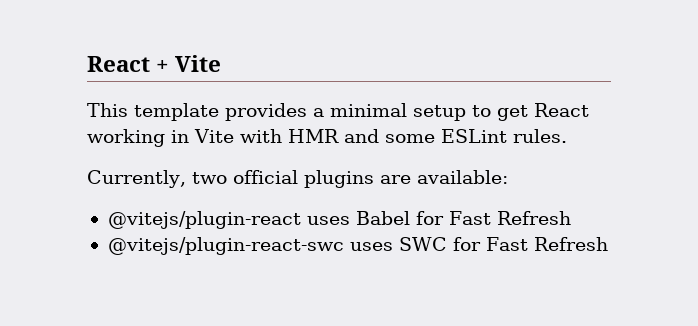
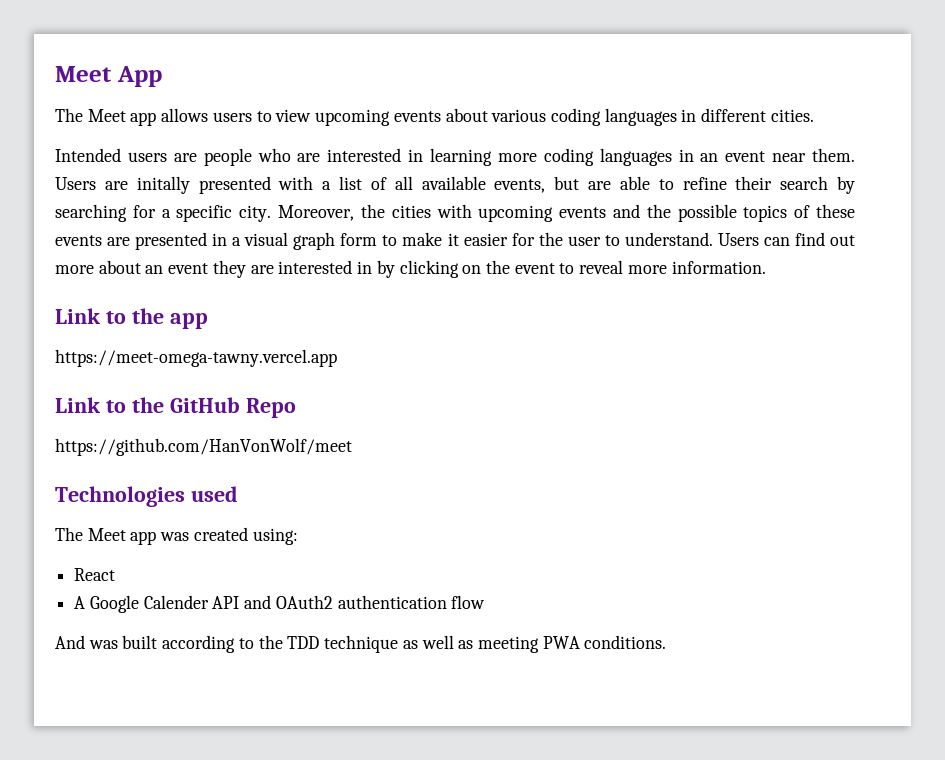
- React + Vite
- This template provides a minimal setup to get React working in Vite with HMR and some ESLint rules.
- Currently, two official plugins are available:
- @vitejs/plugin-react uses Babel for Fast Refresh
- @vitejs/plugin-react-swc uses SWC for Fast Refresh
+ Meet App
+ The Meet app allows users to view upcoming events about various coding languages in different cities.
+ Intended users are people who are interested in learning more coding languages in an event near them. Users are initally presented with a list of all available events, but are able to refine their search by searching for a specific city. Moreover, the cities with upcoming events and the possible topics of these events are presented in a visual graph form to make it easier for the user to understand. Users can find out more about an event they are interested in by clicking on the event to reveal more information.
+ Link to the app
+ https://meet-omega-tawny.vercel.app
+ Link to the GitHub Repo
+ https://github.com/HanVonWolf/meet
+ Technologies used
+ The Meet app was created using:
+ React
+ A Google Calender API and OAuth2 authentication flow
+ And was built according to the TDD technique as well as meeting PWA conditions.

